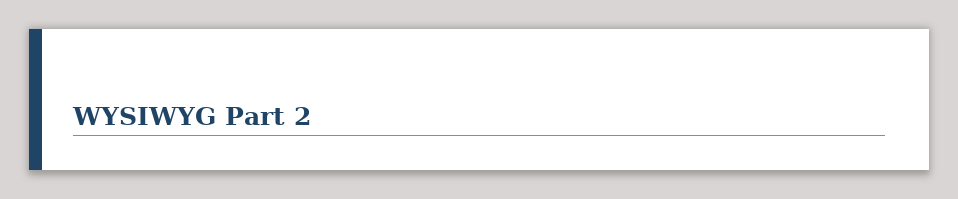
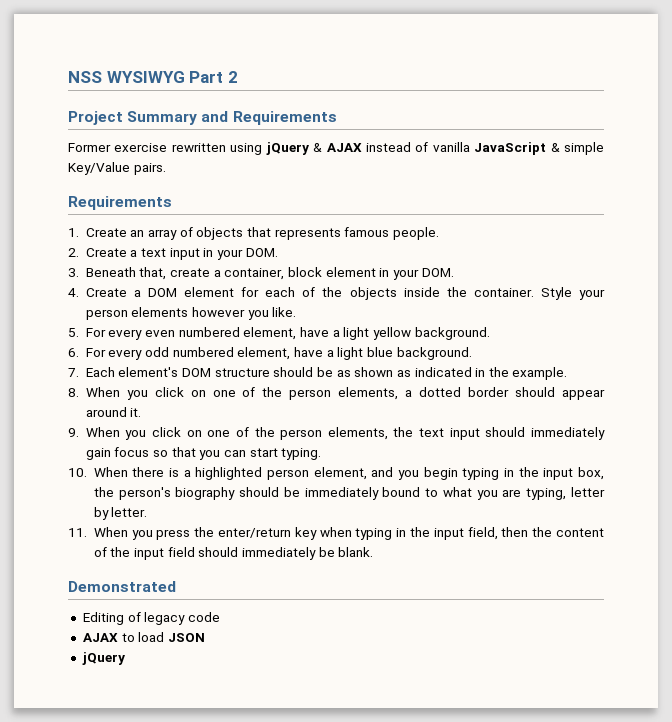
- WYSIWYG Part 2
+ NSS WYSIWYG Part 2
+ Project Summary and Requirements
+ Former exercise rewritten using jQuery & AJAX instead of vanilla JavaScript & simple Key/Value pairs.
+ Requirements
+ 1. Create an array of objects that represents famous people.
+ 2. Create a text input in your DOM.
+ 3. Beneath that, create a container, block element in your DOM.
+ 4. Create a DOM element for each of the objects inside the container. Style your person elements however you like.
+ 5. For every even numbered element, have a light yellow background.
+ 6. For every odd numbered element, have a light blue background.
+ 7. Each element's DOM structure should be as shown as indicated in the example.
+ 8. When you click on one of the person elements, a dotted border should appear around it.
+ 9. When you click on one of the person elements, the text input should immediately gain focus so that you can start typing.
+ 10. When there is a highlighted person element, and you begin typing in the input box, the person's biography should be immediately bound to what you are typing, letter by letter.
+ 11. When you press the enter/return key when typing in the input field, then the content of the input field should immediately be blank.
+ Demonstrated
+ Editing of legacy code
+ AJAX to load JSON
+ jQuery

